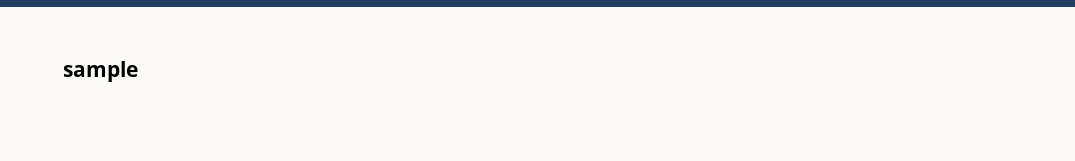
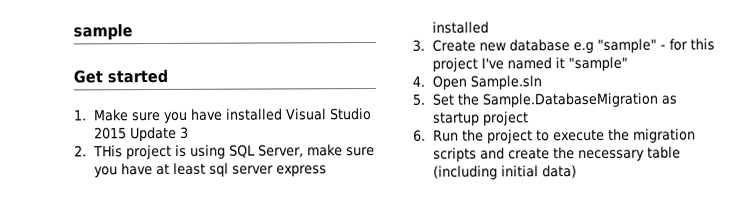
+ Get started
+ 1. Make sure you have installed Visual Studio 2015 Update 3
+ 2. THis project is using SQL Server, make sure you have at least sql server express installed
+ 3. Create new database e.g "sample" - for this project I've named it "sample"
+ 4. Open Sample.sln
+ 5. Set the Sample.DatabaseMigration as startup project
+ 6. Run the project to execute the migration scripts and create the necessary table (including initial data)

